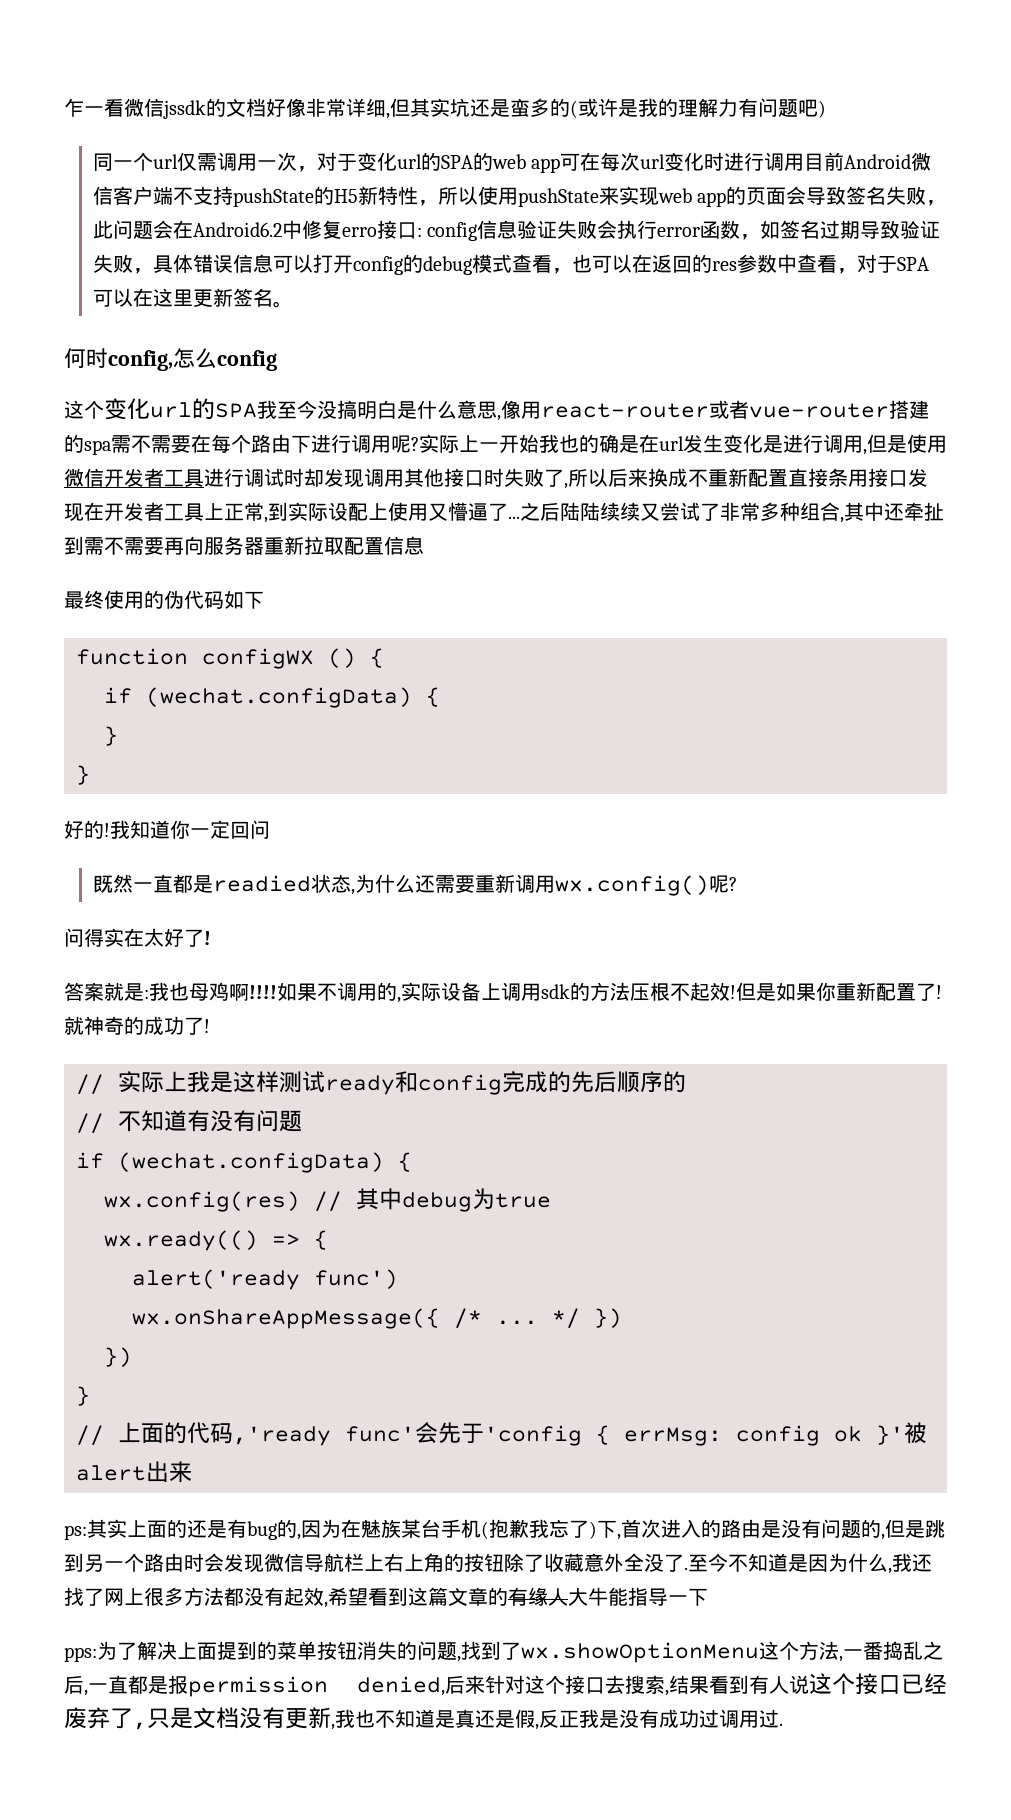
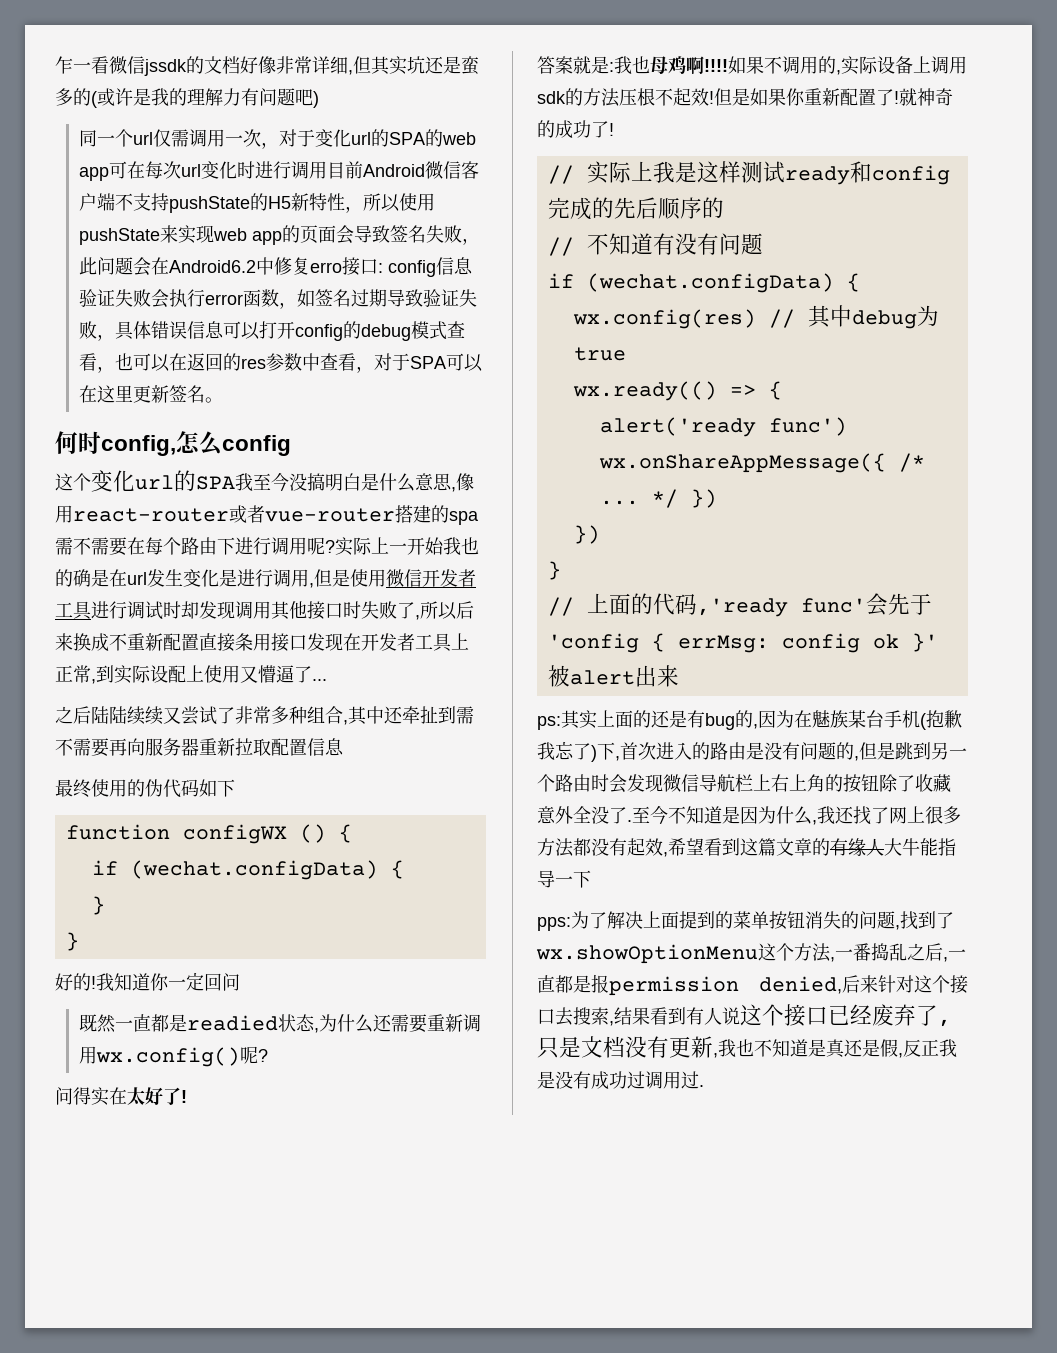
- 实际上一开始我也的确是在url发生变化是进行调用,但是使用微信开发者工具进行调试时却发现调用其他接口时失败了,所以后来换成不重新配置直接条用接口发现在开发者工具上正常,到实际设配上使用又懵逼了...之后陆陆续续又尝试了非常多种组合,其中还牵扯到需不需要再向服务器重新拉取配置信息
+ 实际上一开始我也的确是在url发生变化是进行调用,但是使用微信开发者工具进行调试时却发现调用其他接口时失败了,所以后来换成不重新配置直接条用接口发现在开发者工具上正常,到实际设配上使用又懵逼了...
+ 之后陆陆续续又尝试了非常多种组合,其中还牵扯到需不需要再向服务器重新拉取配置信息

